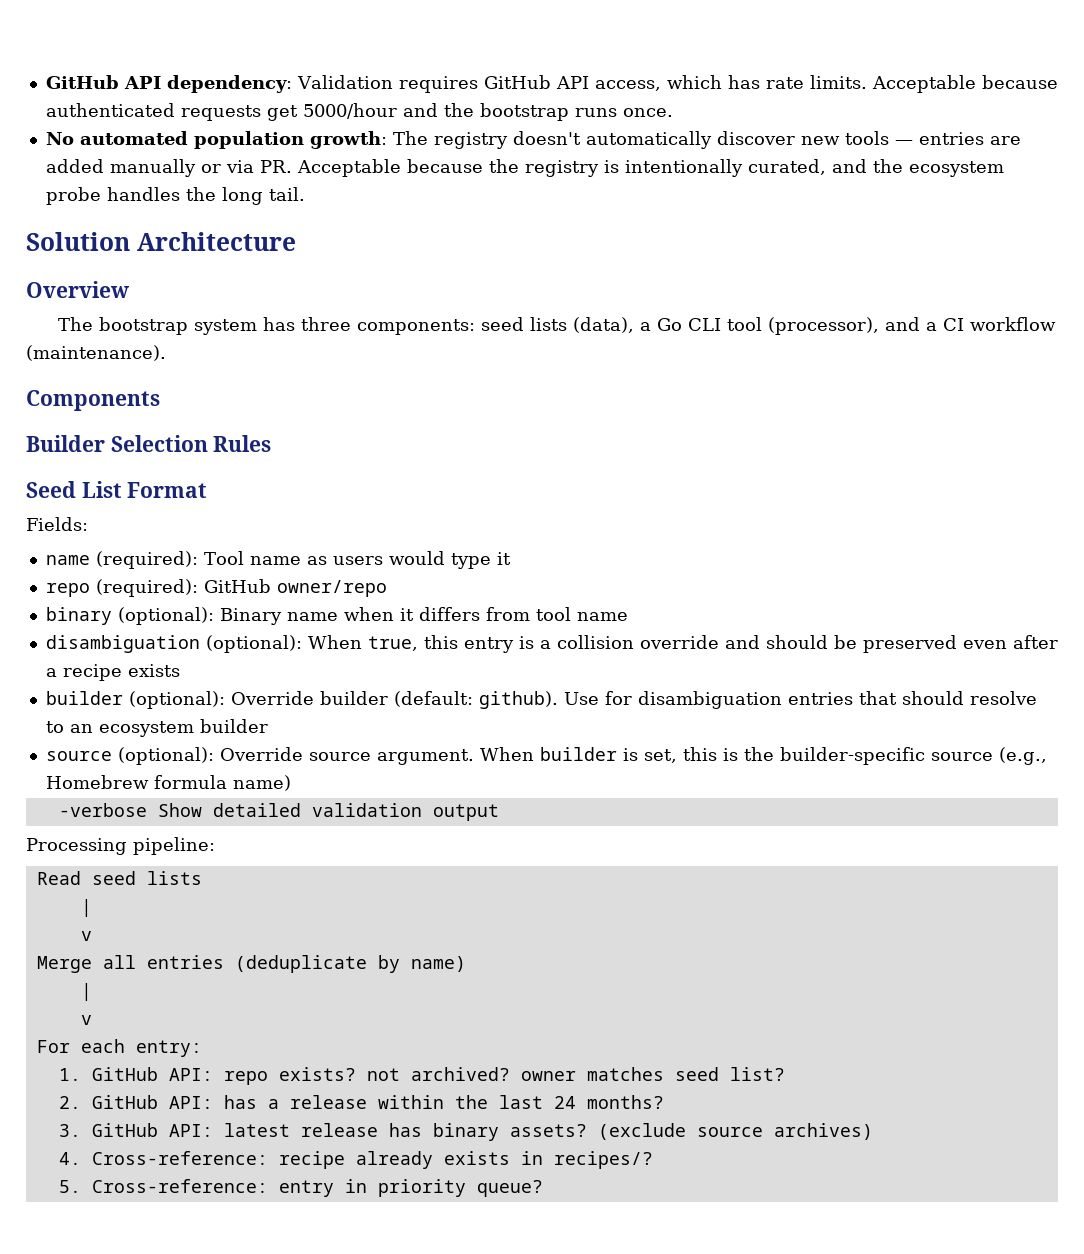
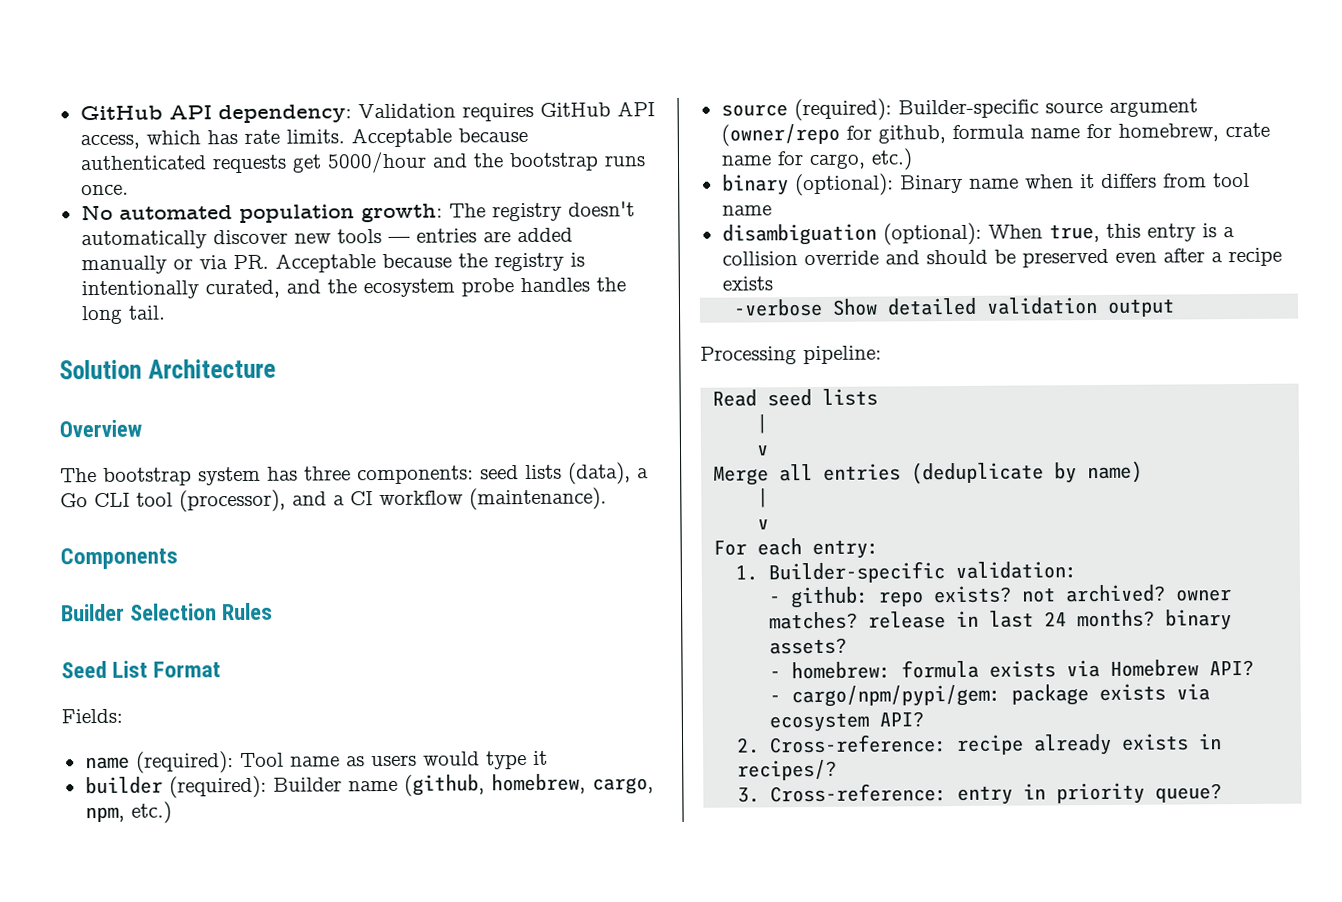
- repo (required): GitHub owner/repo
+ builder (required): Builder name (github, homebrew, cargo, npm, etc.)
+ source (required): Builder-specific source argument (owner/repo for github, formula name for homebrew, crate name for cargo, etc.)
- builder (optional): Override builder (default: github). Use for disambiguation entries that should resolve to an ecosystem builder
- source (optional): Override source argument. When builder is set, this is the builder-specific source (e.g., Homebrew formula name)
- 1. GitHub API: repo exists? not archived? owner matches seed list?
- 2. GitHub API: has a release within the last 24 months?
- 3. GitHub API: latest release has binary assets? (exclude source archives)
- 4. Cross-reference: recipe already exists in recipes/?
+ 1. Builder-specific validation:
+ - github: repo exists? not archived? owner matches? release in last 24 months? binary assets?
+ - homebrew: formula exists via Homebrew API?
+ - cargo/npm/pypi/gem: package exists via ecosystem API?
+ 2. Cross-reference: recipe already exists in recipes/?
- 5. Cross-reference: entry in priority queue?
+ 3. Cross-reference: entry in priority queue?

